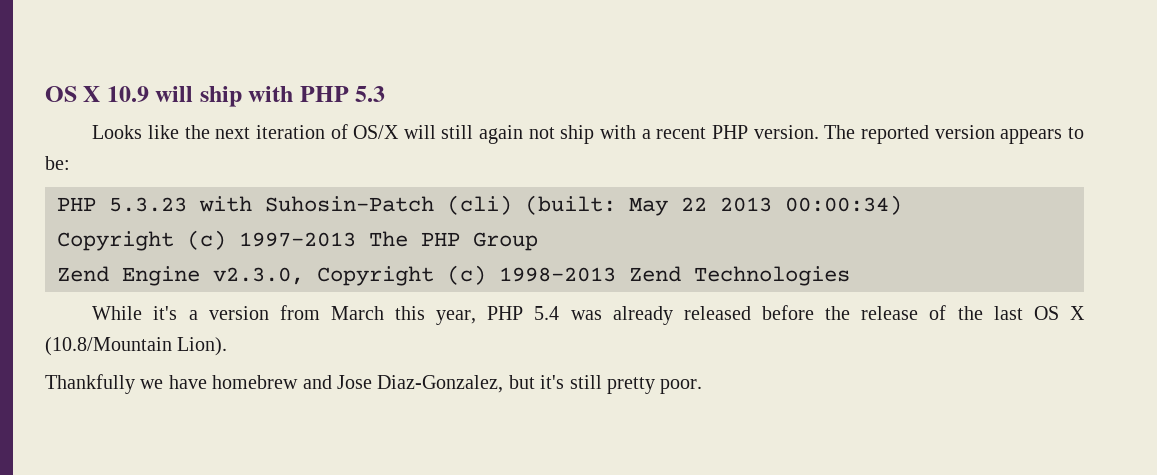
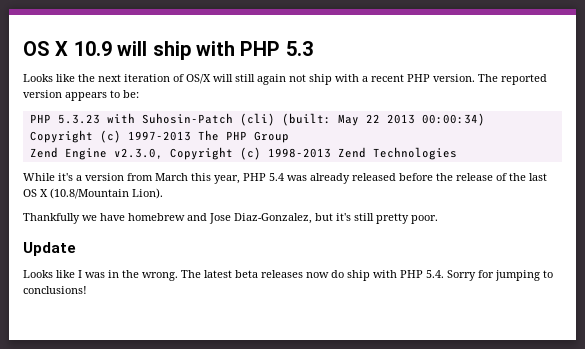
+ Update
+ Looks like I was in the wrong. The latest beta releases now do ship with PHP 5.4. Sorry for jumping to conclusions!

